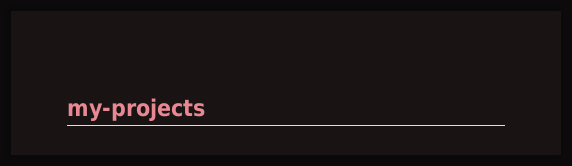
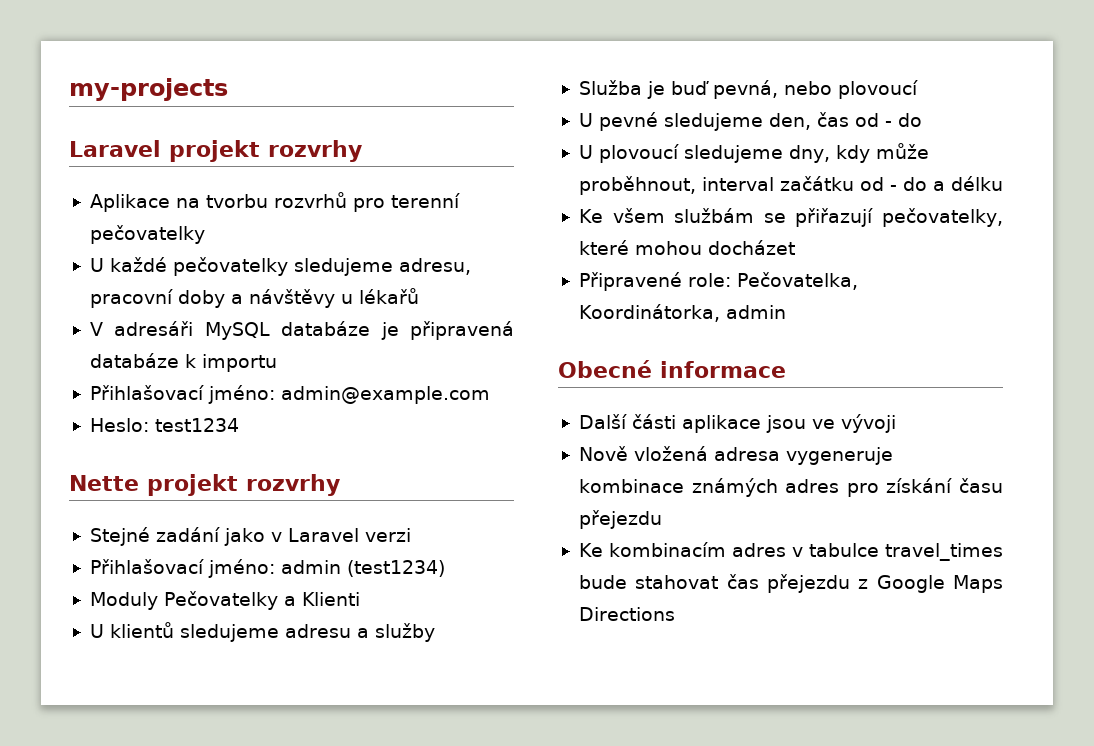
+ Laravel projekt rozvrhy
+ Aplikace na tvorbu rozvrhů pro terenní pečovatelky
+ U každé pečovatelky sledujeme adresu, pracovní doby a návštěvy u lékařů
+ V adresáři MySQL databáze je připravená databáze k importu
+ Přihlašovací jméno: admin@example.com
+ Heslo: test1234
+ Nette projekt rozvrhy
+ Stejné zadání jako v Laravel verzi
+ Přihlašovací jméno: admin (test1234)
+ Moduly Pečovatelky a Klienti
+ U klientů sledujeme adresu a služby
+ Služba je buď pevná, nebo plovoucí
+ U pevné sledujeme den, čas od - do
+ U plovoucí sledujeme dny, kdy může proběhnout, interval začátku od - do a délku
+ Ke všem službám se přiřazují pečovatelky, které mohou docházet
+ Připravené role: Pečovatelka, Koordinátorka, admin
+ Obecné informace
+ Další části aplikace jsou ve vývoji
+ Nově vložená adresa vygeneruje kombinace známých adres pro získání času přejezdu
+ Ke kombinacím adres v tabulce travel_times bude stahovat čas přejezdu z Google Maps Directions

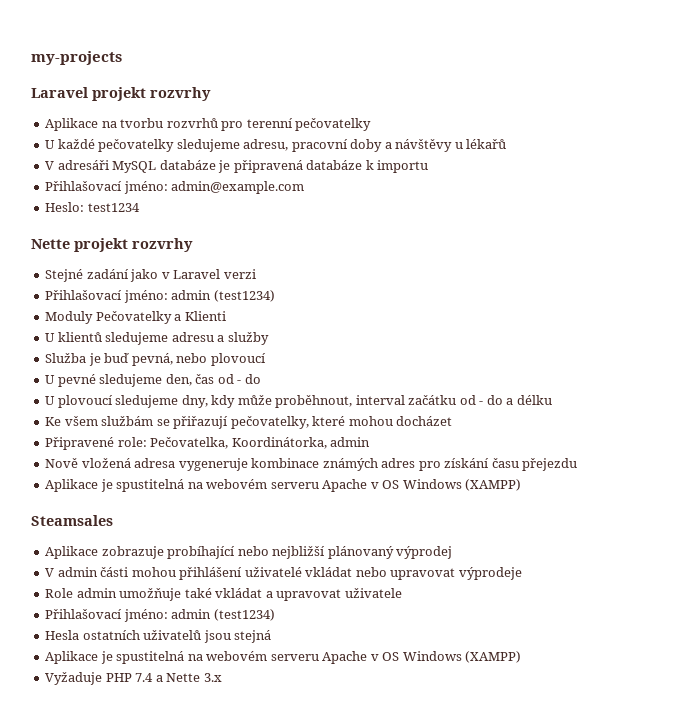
- Obecné informace
- Další části aplikace jsou ve vývoji
  Nově vložená adresa vygeneruje kombinace známých adres pro získání času přejezdu
- Ke kombinacím adres v tabulce travel_times bude stahovat čas přejezdu z Google Maps Directions
+ Aplikace je spustitelná na webovém serveru Apache v OS Windows (XAMPP)
+ Steamsales
+ Aplikace zobrazuje probíhající nebo nejbližší plánovaný výprodej
+ V admin části mohou přihlášení uživatelé vkládat nebo upravovat výprodeje
+ Role admin umožňuje také vkládat a upravovat uživatele
+ Přihlašovací jméno: admin (test1234)
+ Hesla ostatních uživatelů jsou stejná
+ Aplikace je spustitelná na webovém serveru Apache v OS Windows (XAMPP)
+ Vyžaduje PHP 7.4 a Nette 3.x

